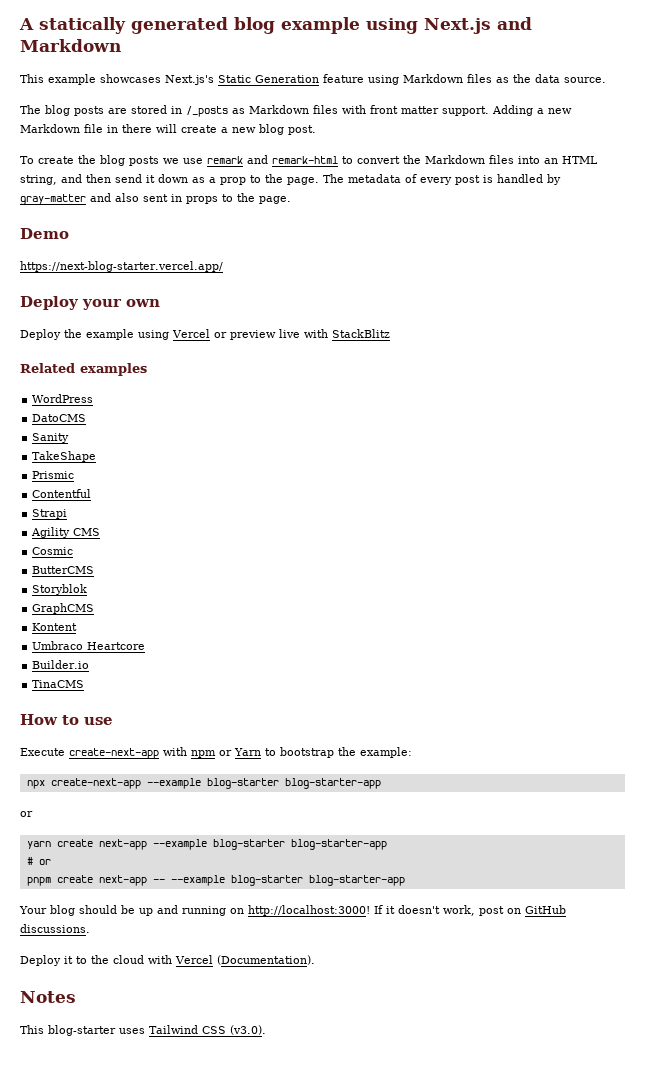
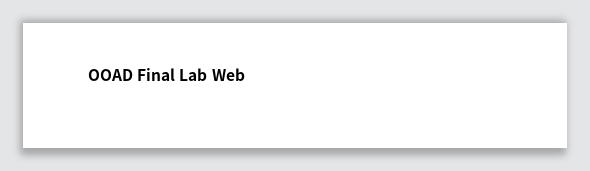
- A statically generated blog example using Next.js and Markdown
- This example showcases Next.js's Static Generation feature using Markdown files as the data source.
- The blog posts are stored in /_posts as Markdown files with front matter support. Adding a new Markdown file in there will create a new blog post.
- To create the blog posts we use remark and remark-html to convert the Markdown files into an HTML string, and then send it down as a prop to the page. The metadata of every post is handled by gray-matter and also sent in props to the page.
- Demo
- https://next-blog-starter.vercel.app/
- Deploy your own
- Deploy the example using Vercel or preview live with StackBlitz
- Related examples
- WordPress
- DatoCMS
- Sanity
- TakeShape
- Prismic
- Contentful
- Strapi
- Agility CMS
- Cosmic
- ButterCMS
- Storyblok
- GraphCMS
- Kontent
- Umbraco Heartcore
- Builder.io
- TinaCMS
- How to use
- Execute create-next-app with npm or Yarn to bootstrap the example:
- npx create-next-app --example blog-starter blog-starter-app
- or
- yarn create next-app --example blog-starter blog-starter-app
- # or
- pnpm create next-app -- --example blog-starter blog-starter-app
- Your blog should be up and running on http://localhost:3000! If it doesn't work, post on GitHub discussions.
- Deploy it to the cloud with Vercel (Documentation).
- Notes
- This blog-starter uses Tailwind CSS (v3.0).
+ OOAD Final Lab Web

